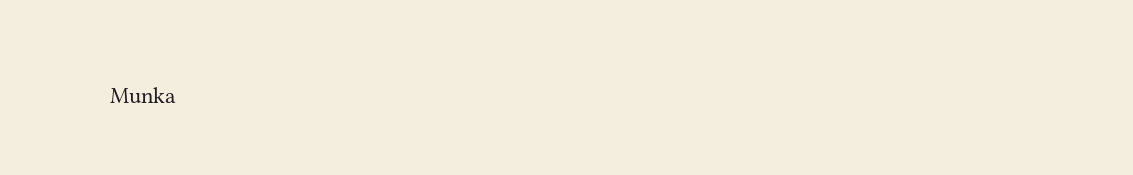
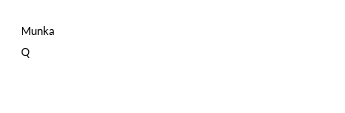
+ Q

